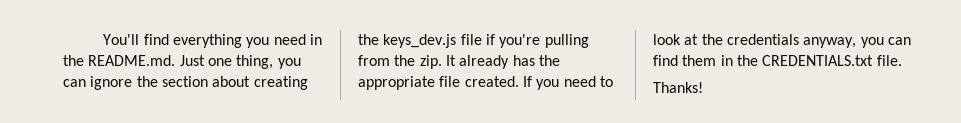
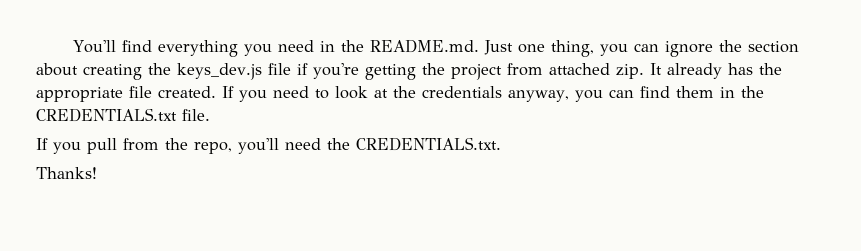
- You'll find everything you need in the README.md. Just one thing, you can ignore the section about creating the keys_dev.js file if you're pulling from the zip.
+ You'll find everything you need in the README.md. Just one thing, you can ignore the section about creating the keys_dev.js file if you're getting the project from attached zip.
+ If you pull from the repo, you'll need the CREDENTIALS.txt.

